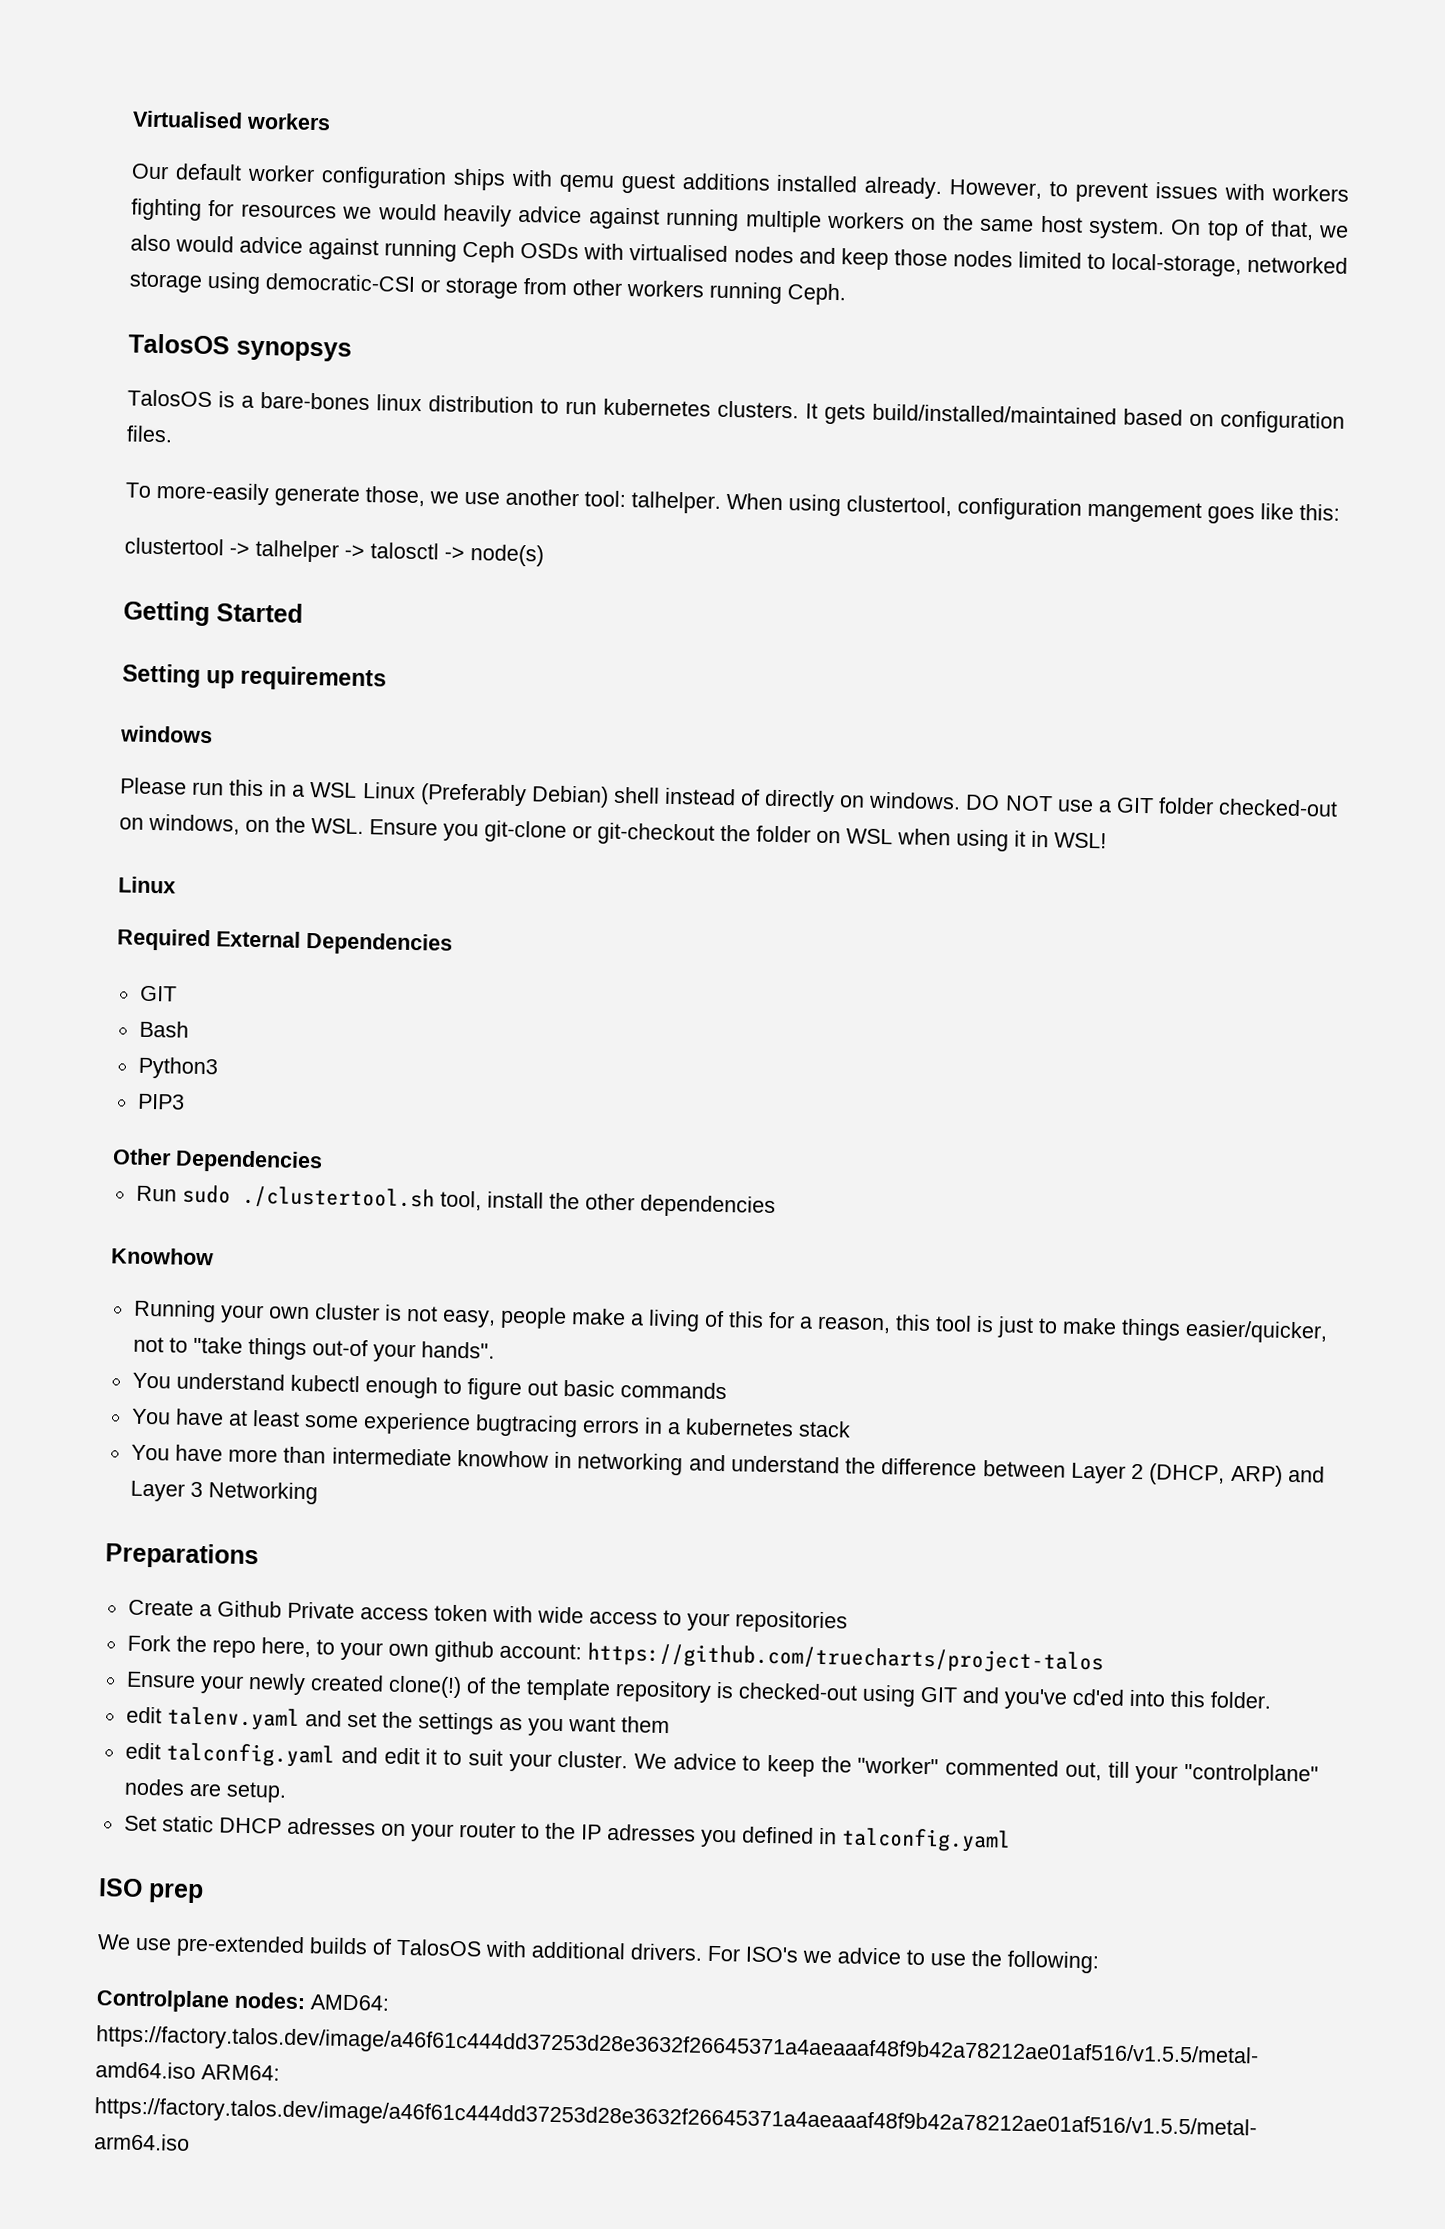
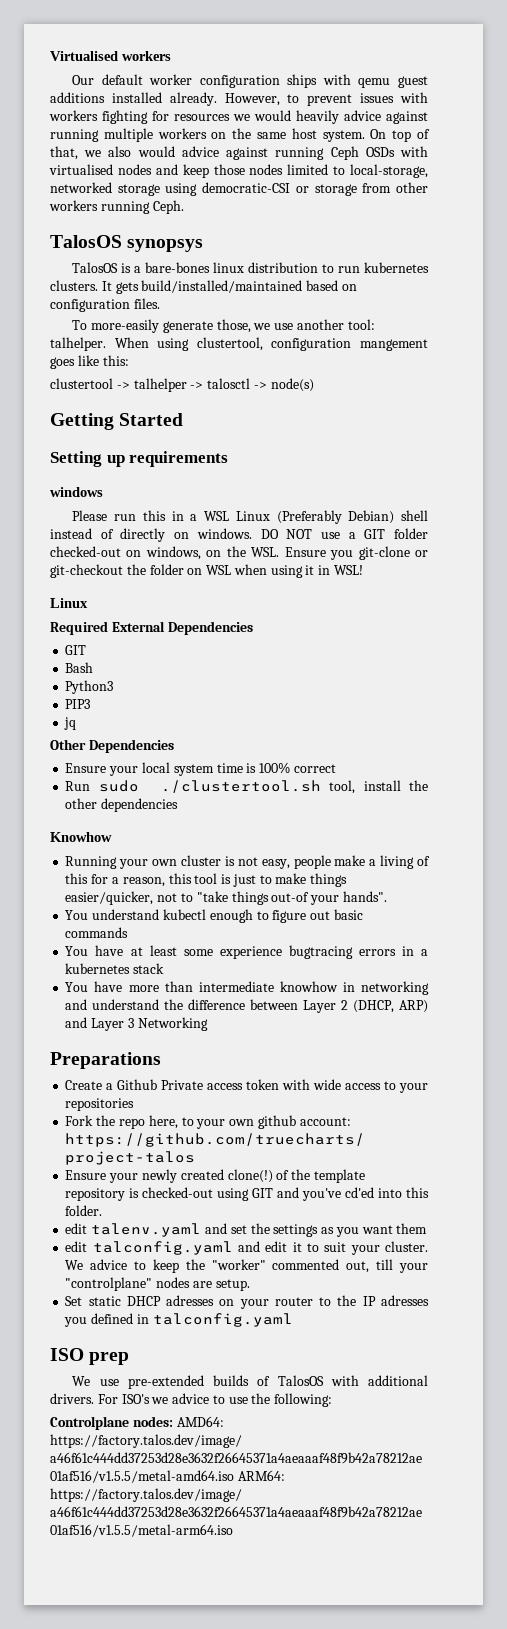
+ jq
+ Ensure your local system time is 100% correct

